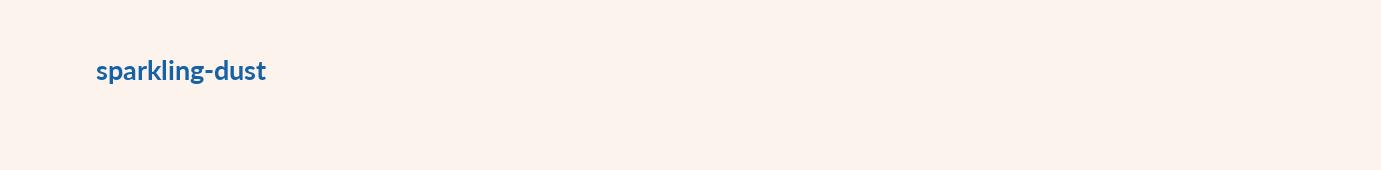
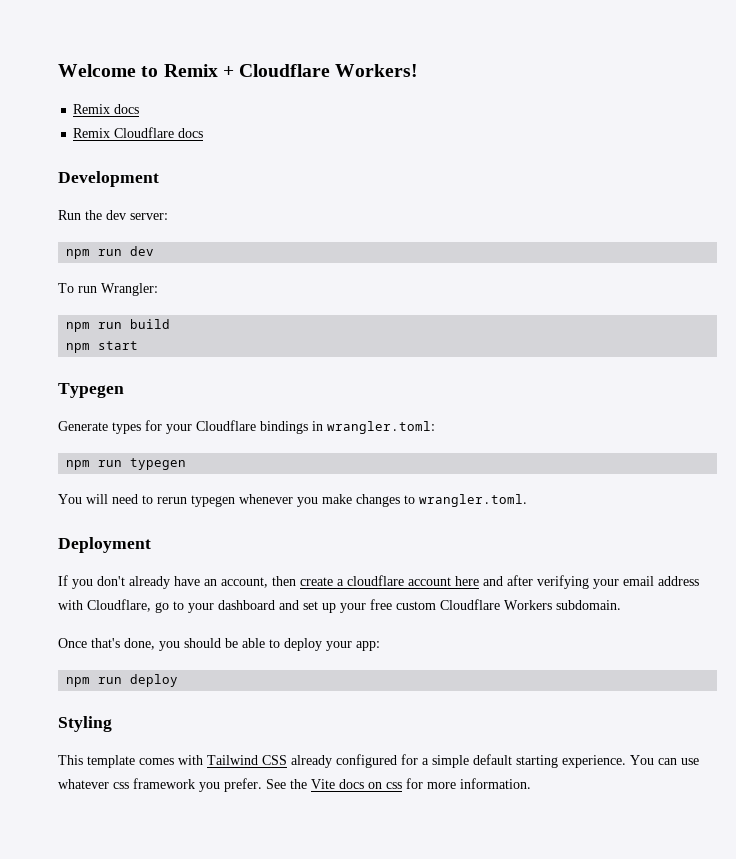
- sparkling-dust
+ Welcome to Remix + Cloudflare Workers!
+ Remix docs
+ Remix Cloudflare docs
+ Development
+ Run the dev server:
+ npm run dev
+ To run Wrangler:
+ npm run build
+ npm start
+ Typegen
+ Generate types for your Cloudflare bindings in wrangler.toml:
+ npm run typegen
+ You will need to rerun typegen whenever you make changes to wrangler.toml.
+ Deployment
+ If you don't already have an account, then create a cloudflare account here and after verifying your email address with Cloudflare, go to your dashboard and set up your free custom Cloudflare Workers subdomain.
+ Once that's done, you should be able to deploy your app:
+ npm run deploy
+ Styling
+ This template comes with Tailwind CSS already configured for a simple default starting experience. You can use whatever css framework you prefer. See the Vite docs on css for more information.

